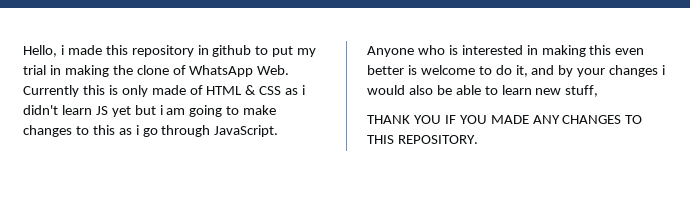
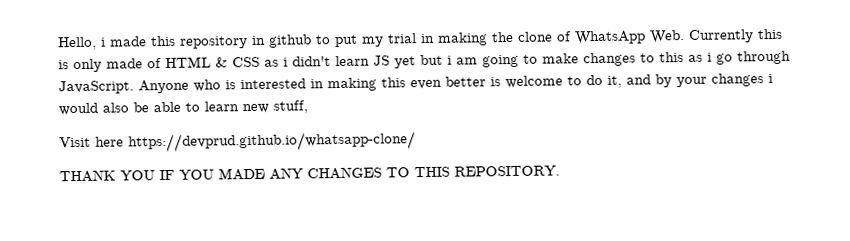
+ Visit here https://devprud.github.io/whatsapp-clone/

